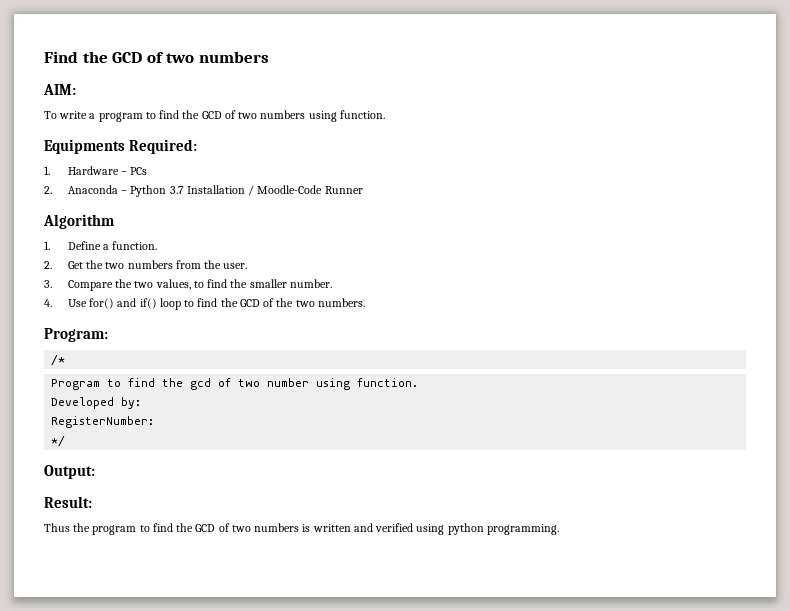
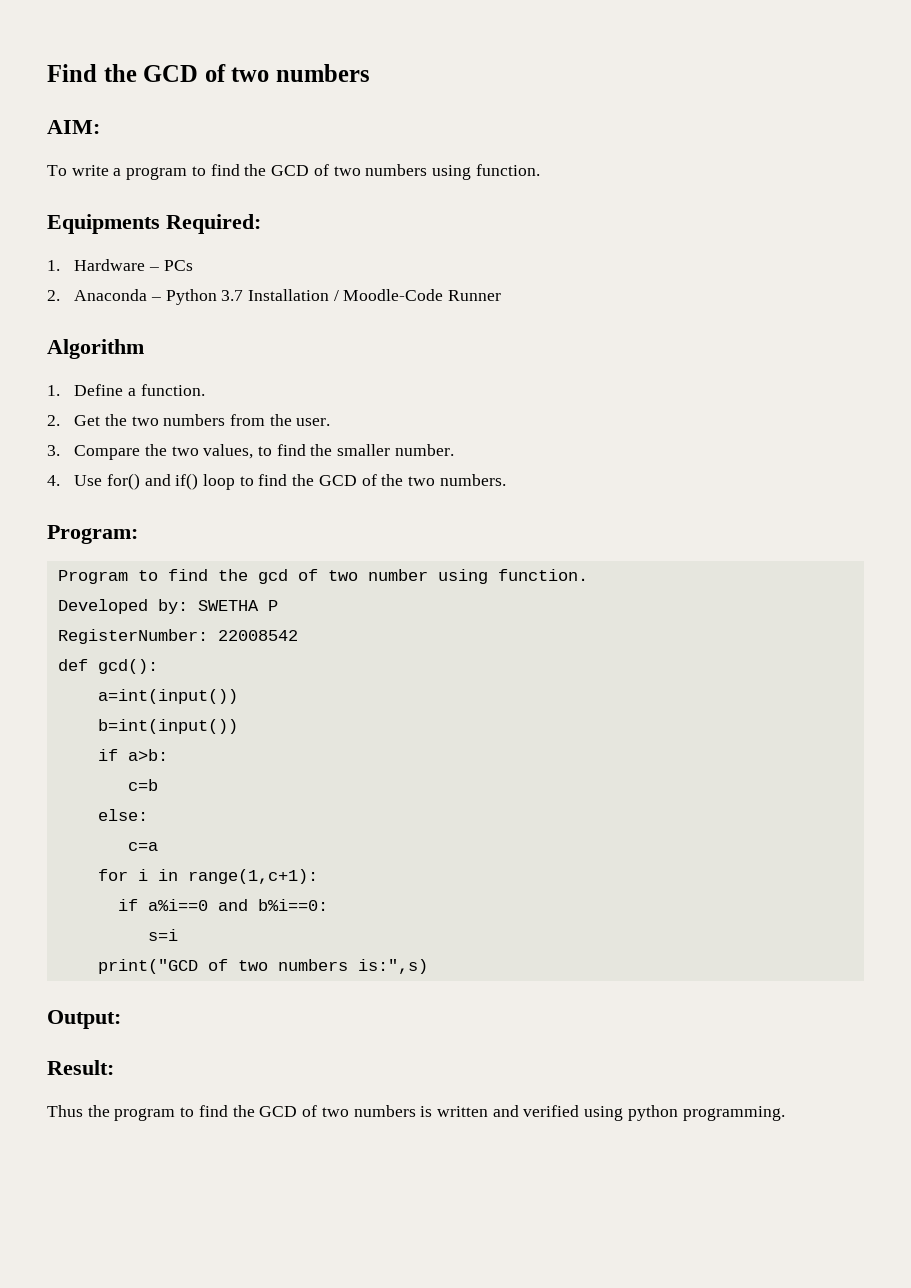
- /*
- Developed by:
+ Developed by: SWETHA P
- RegisterNumber:
- */
+ RegisterNumber: 22008542
+ def gcd():
+ a=int(input())
+ b=int(input())
+ if a>b:
+ c=b
+ else:
+ c=a
+ for i in range(1,c+1):
+ if a%i==0 and b%i==0:
+ s=i
+ print("GCD of two numbers is:",s)

